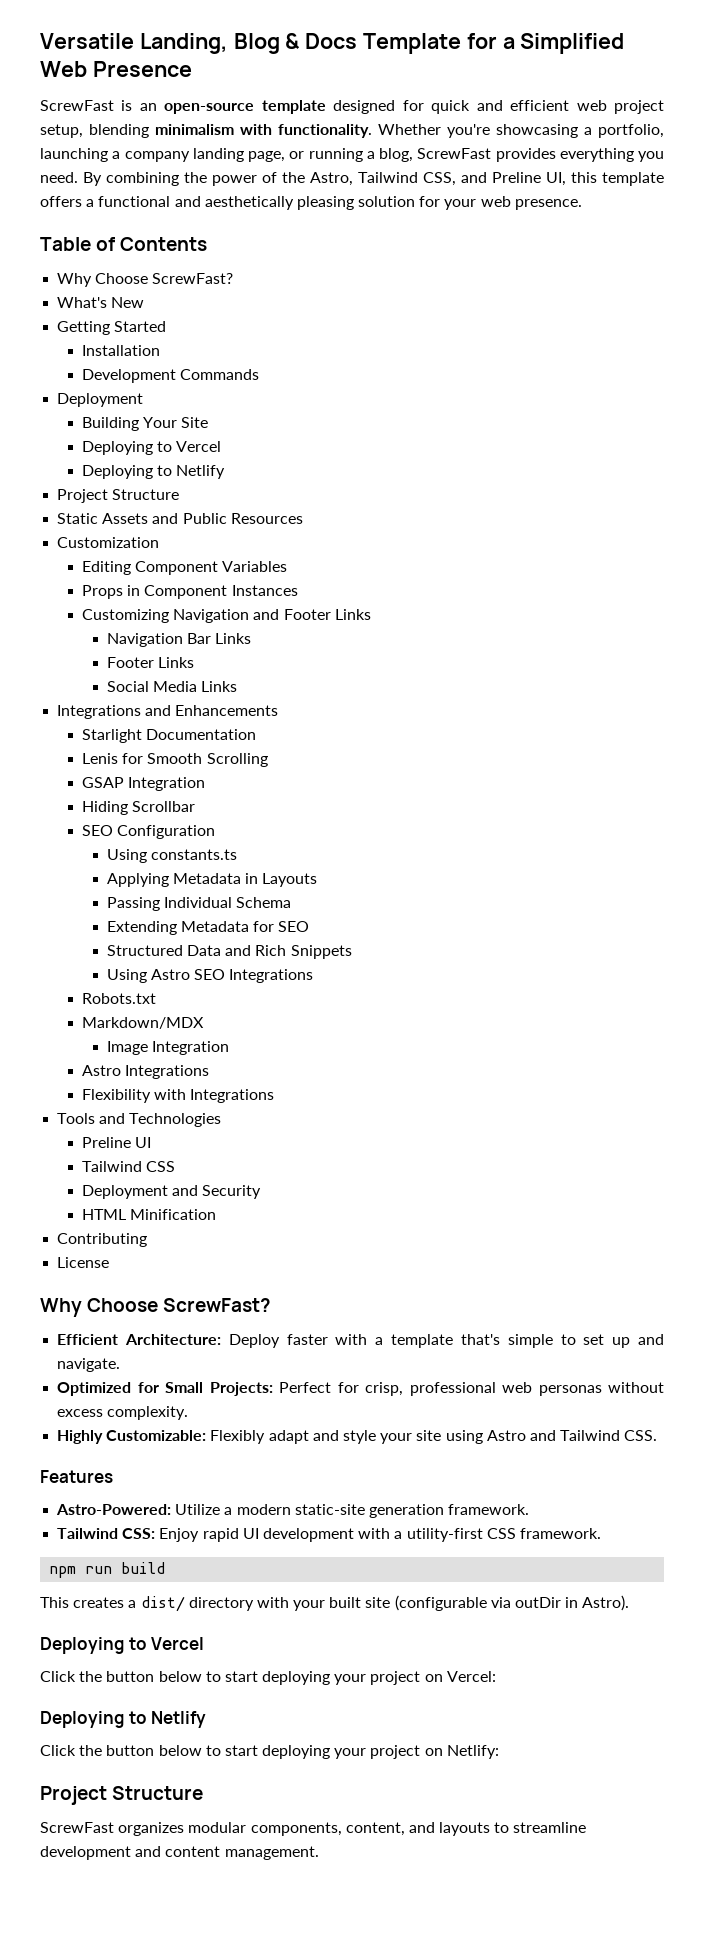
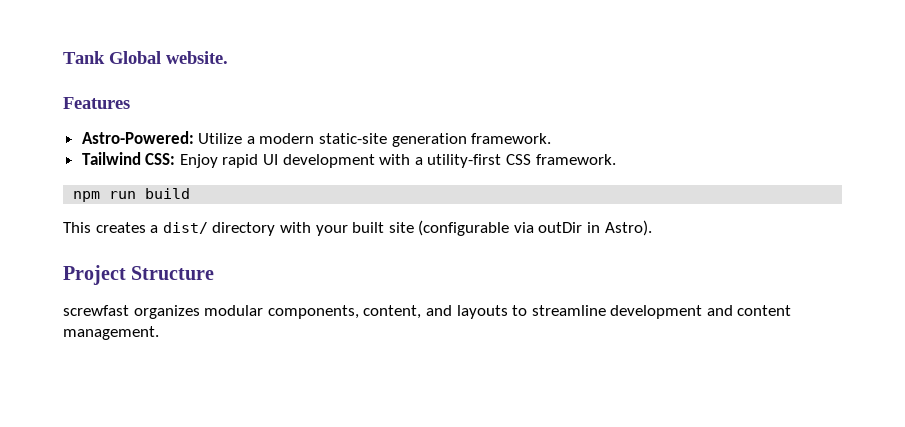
- Versatile Landing, Blog & Docs Template for a Simplified Web Presence
- ScrewFast is an open-source template designed for quick and efficient web project setup, blending minimalism with functionality. Whether you're showcasing a portfolio, launching a company landing page, or running a blog, ScrewFast provides everything you need. By combining the power of the Astro, Tailwind CSS, and Preline UI, this template offers a functional and aesthetically pleasing solution for your web presence.
- Table of Contents
- Why Choose ScrewFast?
- What's New
- Getting Started
- Installation
- Development Commands
- Deployment
- Building Your Site
- Deploying to Vercel
- Deploying to Netlify
- Project Structure
- Static Assets and Public Resources
- Customization
- Editing Component Variables
- Props in Component Instances
- Customizing Navigation and Footer Links
- Navigation Bar Links
- Footer Links
- Social Media Links
- Integrations and Enhancements
- Starlight Documentation
- Lenis for Smooth Scrolling
- GSAP Integration
- Hiding Scrollbar
- SEO Configuration
- Using constants.ts
- Applying Metadata in Layouts
- Passing Individual Schema
- Extending Metadata for SEO
- Structured Data and Rich Snippets
- Using Astro SEO Integrations
- Robots.txt
- Markdown/MDX
- Image Integration
- Astro Integrations
- Flexibility with Integrations
- Tools and Technologies
- Preline UI
- Tailwind CSS
- Deployment and Security
- HTML Minification
- Contributing
- License
- Why Choose ScrewFast?
- Efficient Architecture: Deploy faster with a template that's simple to set up and navigate.
- Optimized for Small Projects: Perfect for crisp, professional web personas without excess complexity.
- Highly Customizable: Flexibly adapt and style your site using Astro and Tailwind CSS.
+ Tank Global website.
  This creates a dist/ directory with your built site (configurable via outDir in Astro).
- Deploying to Vercel
- Click the button below to start deploying your project on Vercel:
- Deploying to Netlify
- Click the button below to start deploying your project on Netlify:
  Project Structure
- ScrewFast organizes modular components, content, and layouts to streamline development and content management.
+ screwfast organizes modular components, content, and layouts to streamline development and content management.

